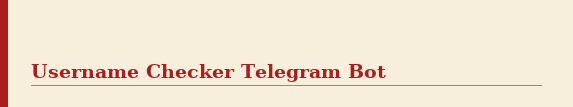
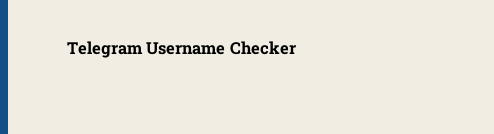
- Username Checker Telegram Bot
+ Telegram Username Checker

